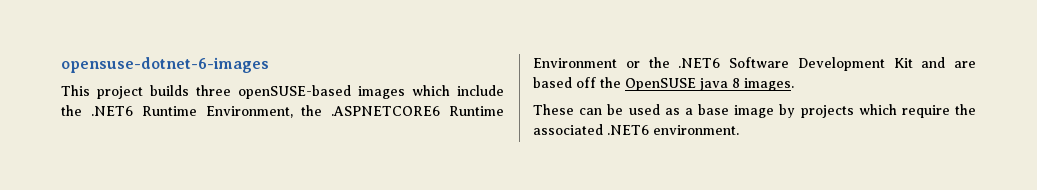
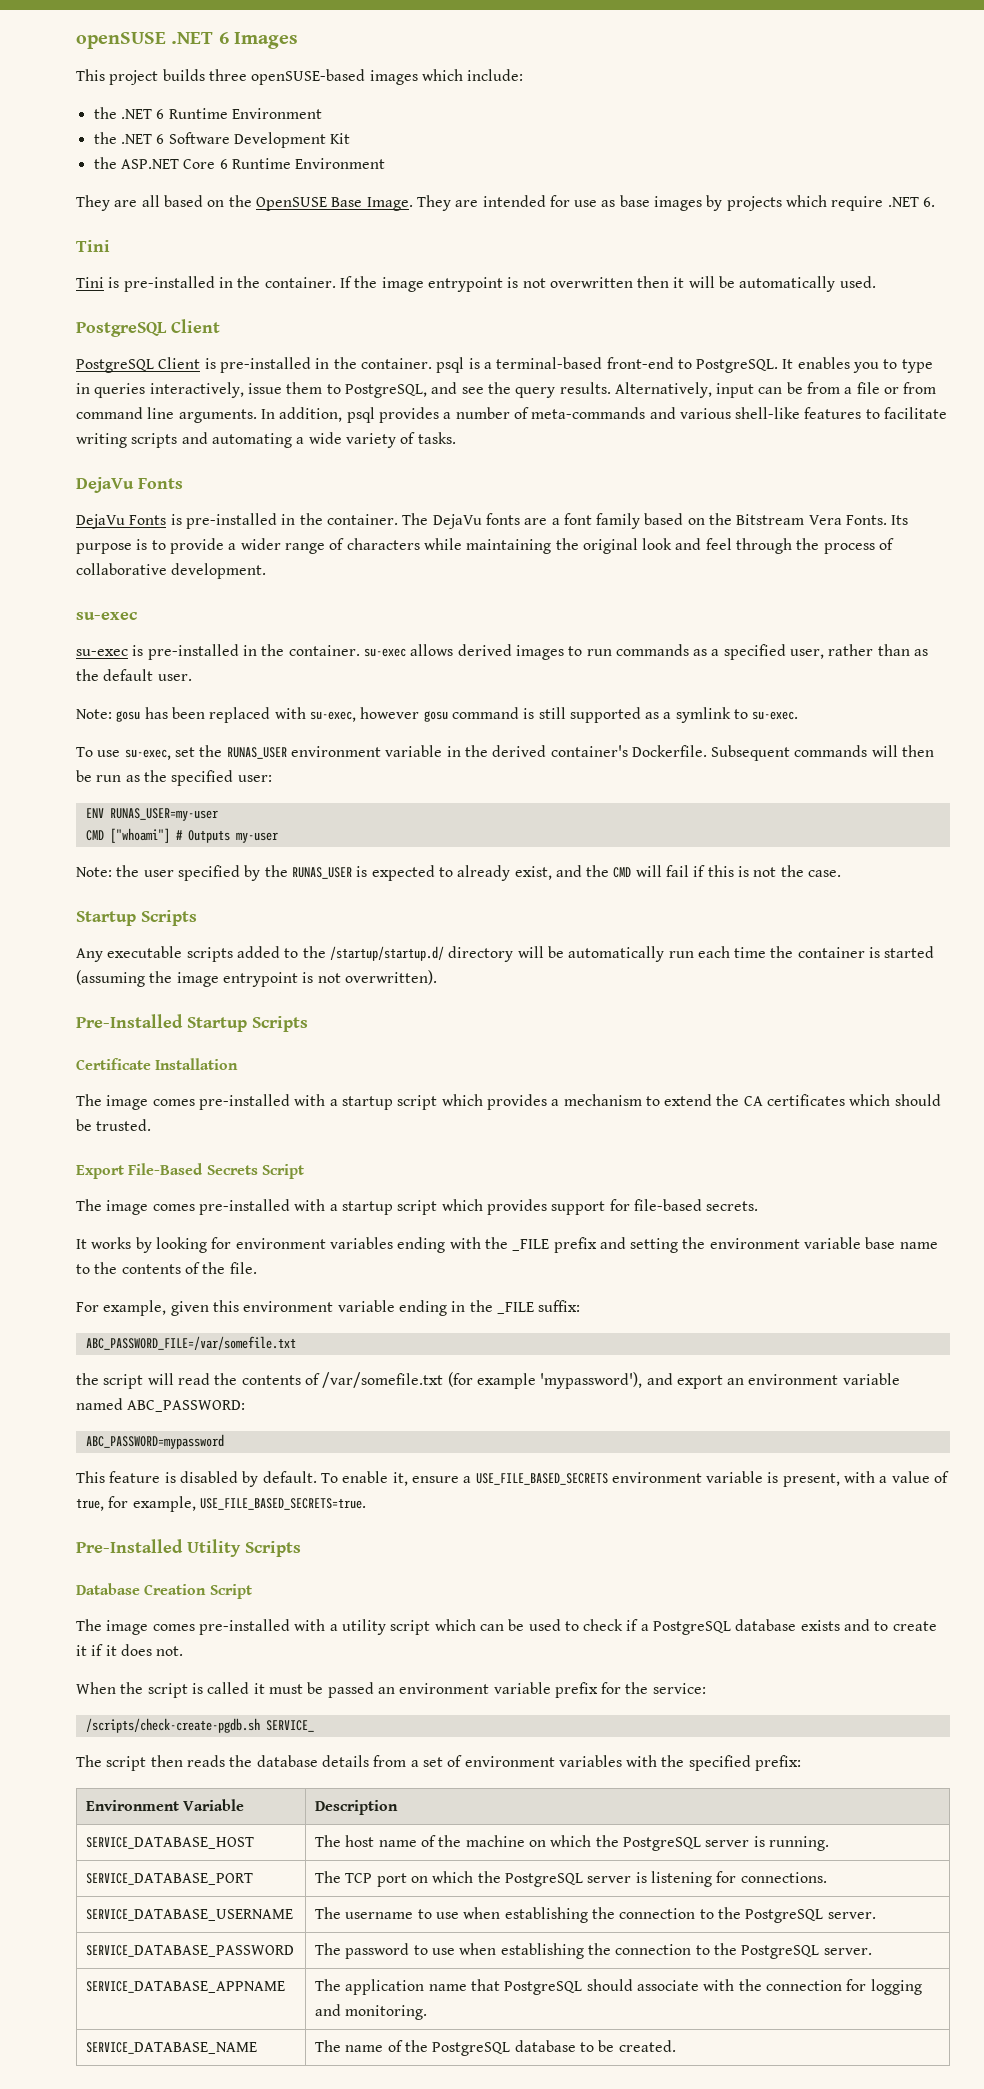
- opensuse-dotnet-6-images
+ openSUSE .NET 6 Images
- This project builds three openSUSE-based images which include the .NET6 Runtime Environment, the .ASPNETCORE6 Runtime Environment or the .NET6 Software Development Kit and are based off the OpenSUSE java 8 images.
- These can be used as a base image by projects which require the associated .NET6 environment.
+ This project builds three openSUSE-based images which include:
+ the .NET 6 Runtime Environment
+ the .NET 6 Software Development Kit
+ the ASP.NET Core 6 Runtime Environment
+ They are all based on the OpenSUSE Base Image. They are intended for use as base images by projects which require .NET 6.
+ Tini
+ Tini is pre-installed in the container. If the image entrypoint is not overwritten then it will be automatically used.
+ PostgreSQL Client
+ PostgreSQL Client is pre-installed in the container. psql is a terminal-based front-end to PostgreSQL. It enables you to type in queries interactively, issue them to PostgreSQL, and see the query results. Alternatively, input can be from a file or from command line arguments. In addition, psql provides a number of meta-commands and various shell-like features to facilitate writing scripts and automating a wide variety of tasks.
+ DejaVu Fonts
+ DejaVu Fonts is pre-installed in the container. The DejaVu fonts are a font family based on the Bitstream Vera Fonts. Its purpose is to provide a wider range of characters while maintaining the original look and feel through the process of collaborative development.
+ su-exec
+ su-exec is pre-installed in the container. su-exec allows derived images to run commands as a specified user, rather than as the default user.
+ Note: gosu has been replaced with su-exec, however gosu command is still supported as a symlink to su-exec.
+ To use su-exec, set the RUNAS_USER environment variable in the derived container's Dockerfile. Subsequent commands will then be run as the specified user:
+ ENV RUNAS_USER=my-user
+ CMD ["whoami"] # Outputs my-user
+ Note: the user specified by the RUNAS_USER is expected to already exist, and the CMD will fail if this is not the case.
+ Startup Scripts
+ Any executable scripts added to the /startup/startup.d/ directory will be automatically run each time the container is started (assuming the image entrypoint is not overwritten).
+ Pre-Installed Startup Scripts
+ Certificate Installation
+ The image comes pre-installed with a startup script which provides a mechanism to extend the CA certificates which should be trusted.
+ Export File-Based Secrets Script
+ The image comes pre-installed with a startup script which provides support for file-based secrets.
+ It works by looking for environment variables ending with the _FILE prefix and setting the environment variable base name to the contents of the file.
+ For example, given this environment variable ending in the _FILE suffix:
+ ABC_PASSWORD_FILE=/var/somefile.txt
+ the script will read the contents of /var/somefile.txt (for example 'mypassword'), and export an environment variable named ABC_PASSWORD:
+ ABC_PASSWORD=mypassword
+ This feature is disabled by default. To enable it, ensure a USE_FILE_BASED_SECRETS environment variable is present, with a value of true, for example, USE_FILE_BASED_SECRETS=true.
+ Pre-Installed Utility Scripts
+ Database Creation Script
+ The image comes pre-installed with a utility script which can be used to check if a PostgreSQL database exists and to create it if it does not.
+ When the script is called it must be passed an environment variable prefix for the service:
+ /scripts/check-create-pgdb.sh SERVICE_
+ The script then reads the database details from a set of environment variables with the specified prefix:
+ Environment Variable | Description
+ SERVICE_DATABASE_HOST | The host name of the machine on which the PostgreSQL server is running.
+ SERVICE_DATABASE_PORT | The TCP port on which the PostgreSQL server is listening for connections.
+ SERVICE_DATABASE_USERNAME | The username to use when establishing the connection to the PostgreSQL server.
+ SERVICE_DATABASE_PASSWORD | The password to use when establishing the connection to the PostgreSQL server.
+ SERVICE_DATABASE_APPNAME | The application name that PostgreSQL should associate with the connection for logging and monitoring.
+ SERVICE_DATABASE_NAME | The name of the PostgreSQL database to be created.

